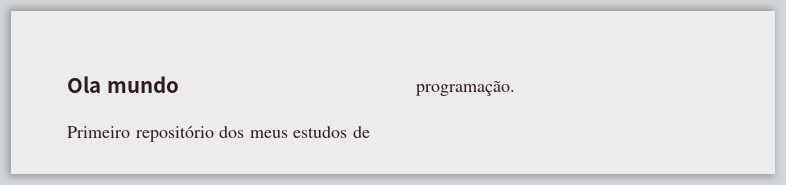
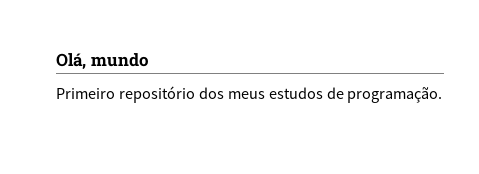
- Ola mundo
+ Olá, mundo

